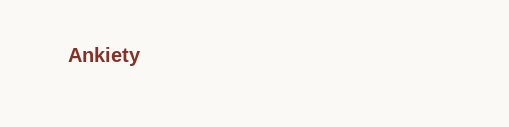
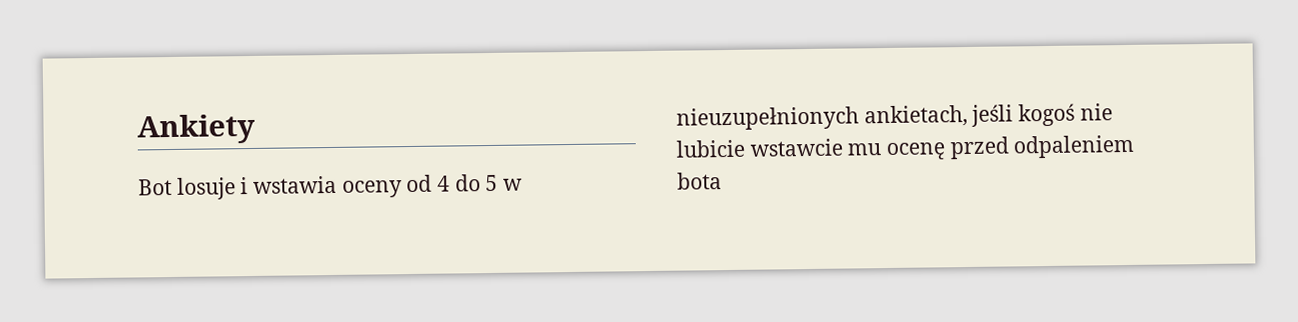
+ Bot losuje i wstawia oceny od 4 do 5 w nieuzupełnionych ankietach, jeśli kogoś nie lubicie wstawcie mu ocenę przed odpaleniem bota

